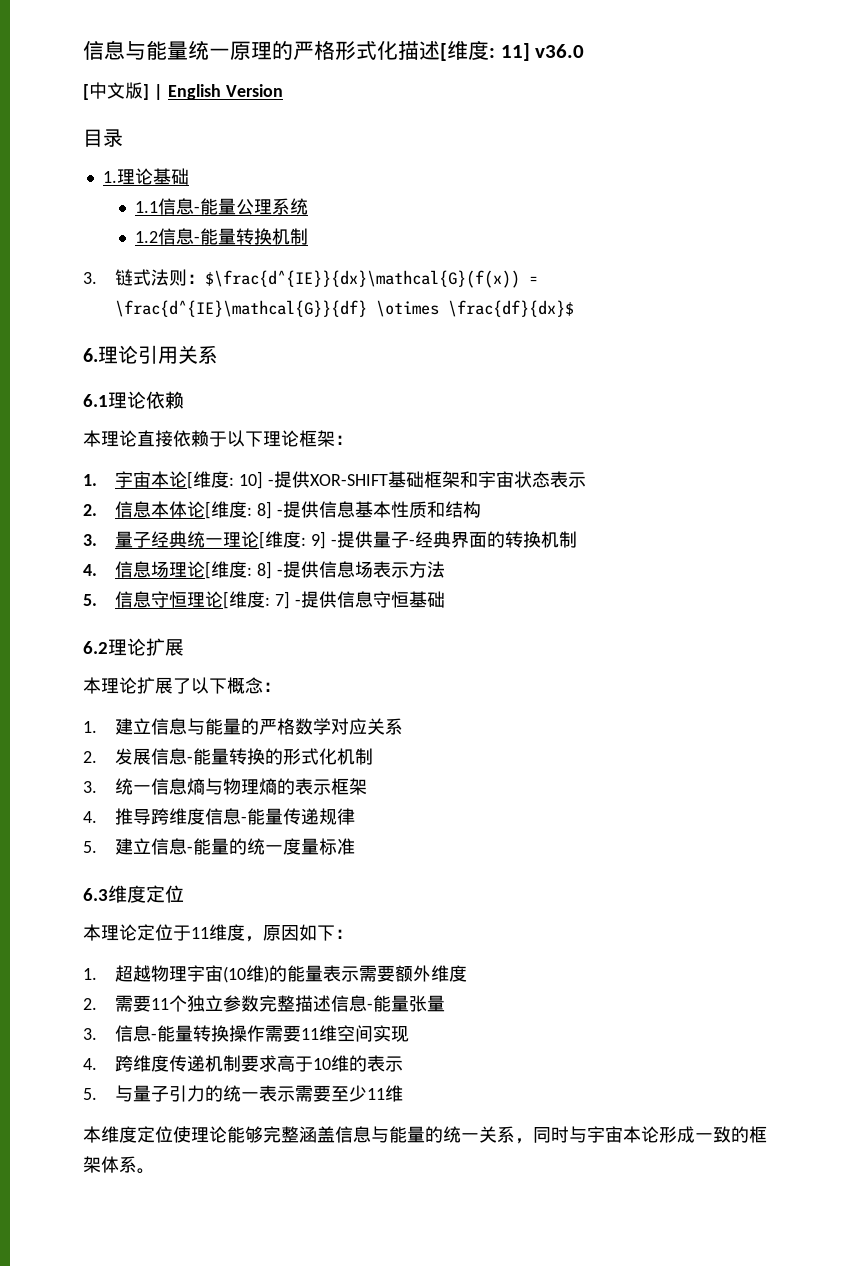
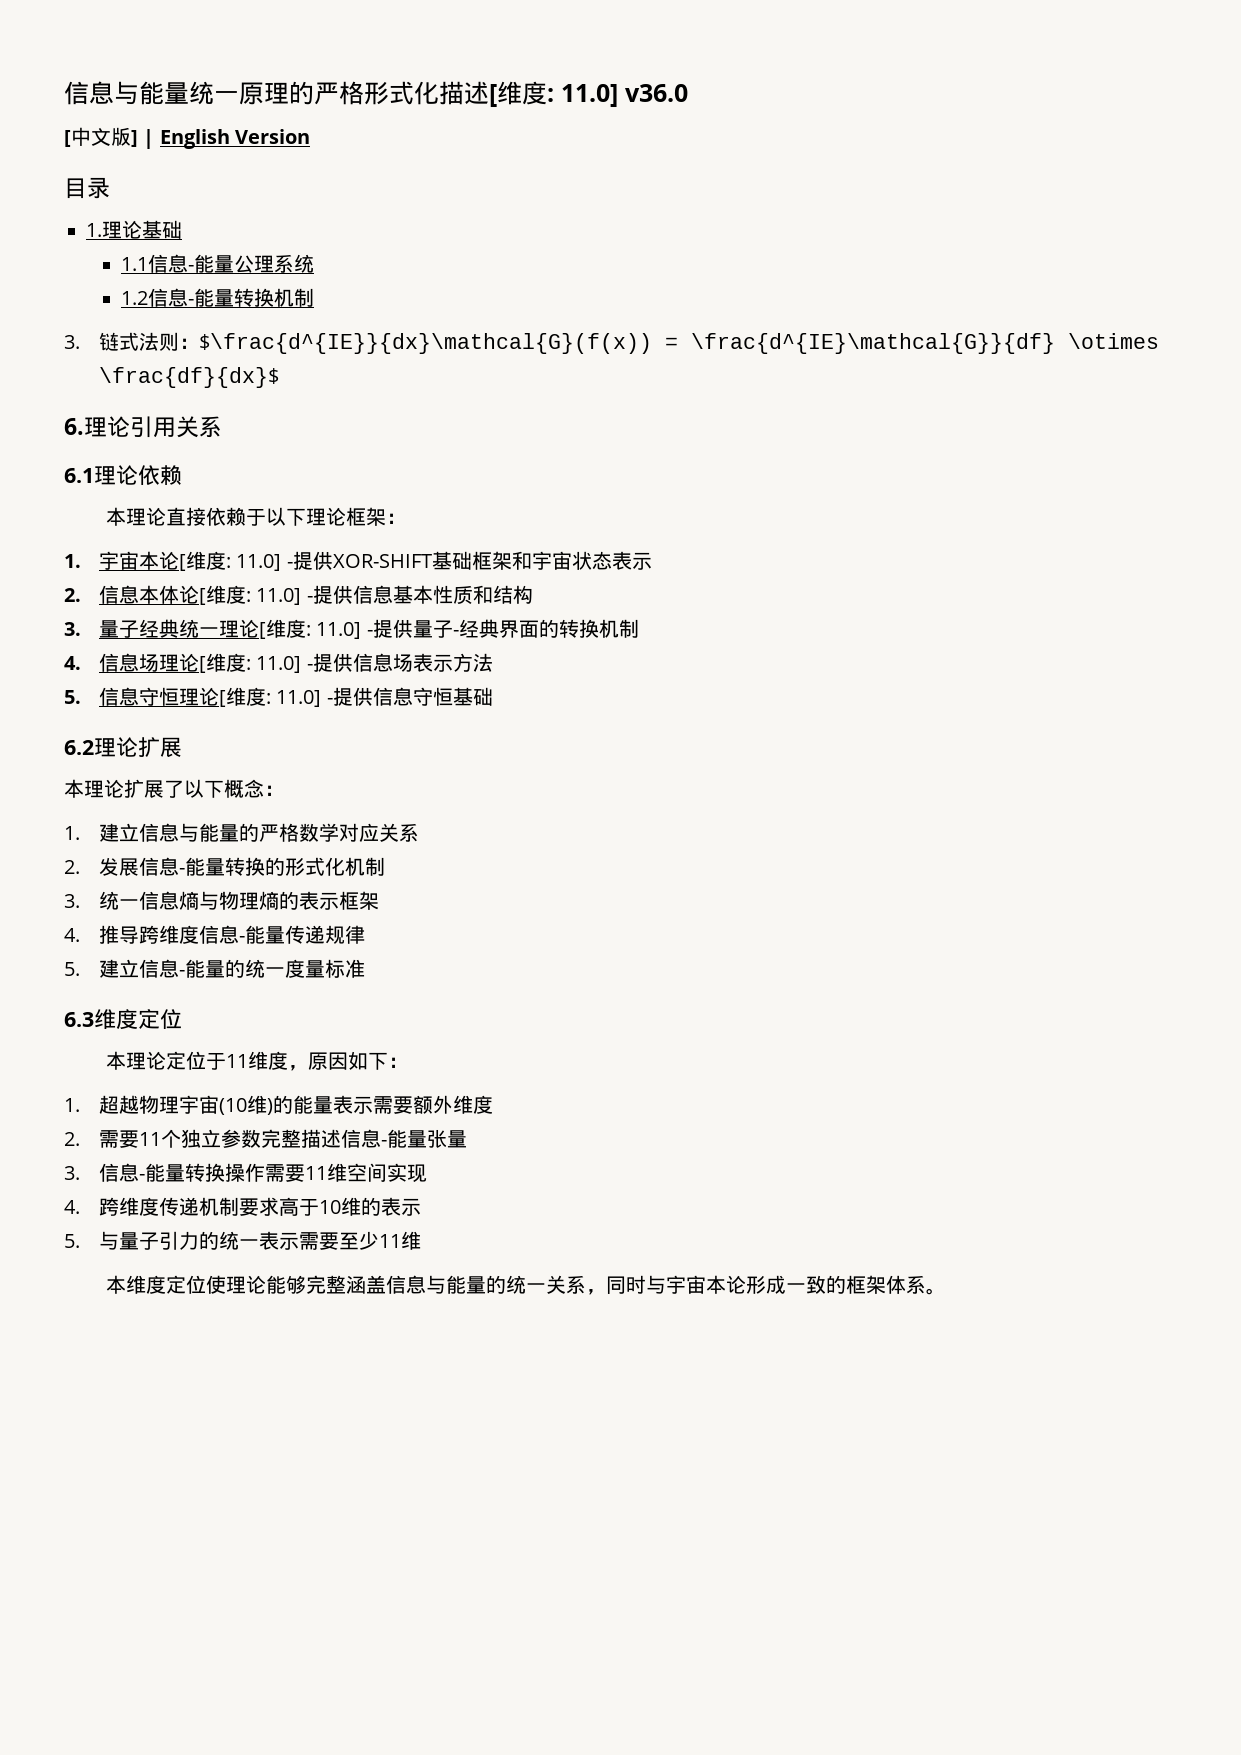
- 信息与能量统一原理的严格形式化描述[维度: 11] v36.0
+ 信息与能量统一原理的严格形式化描述[维度: 11.0] v36.0
- 1.宇宙本论[维度: 10] -提供XOR-SHIFT基础框架和宇宙状态表示
+ 1.宇宙本论[维度: 11.0] -提供XOR-SHIFT基础框架和宇宙状态表示
- 2.信息本体论[维度: 8] -提供信息基本性质和结构
+ 2.信息本体论[维度: 11.0] -提供信息基本性质和结构
- 3.量子经典统一理论[维度: 9] -提供量子-经典界面的转换机制
+ 3.量子经典统一理论[维度: 11.0] -提供量子-经典界面的转换机制
- 4.信息场理论[维度: 8] -提供信息场表示方法
+ 4.信息场理论[维度: 11.0] -提供信息场表示方法
- 5.信息守恒理论[维度: 7] -提供信息守恒基础
+ 5.信息守恒理论[维度: 11.0] -提供信息守恒基础

